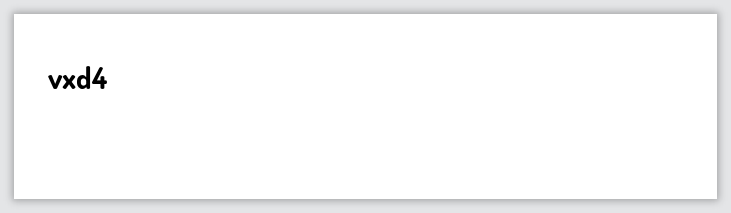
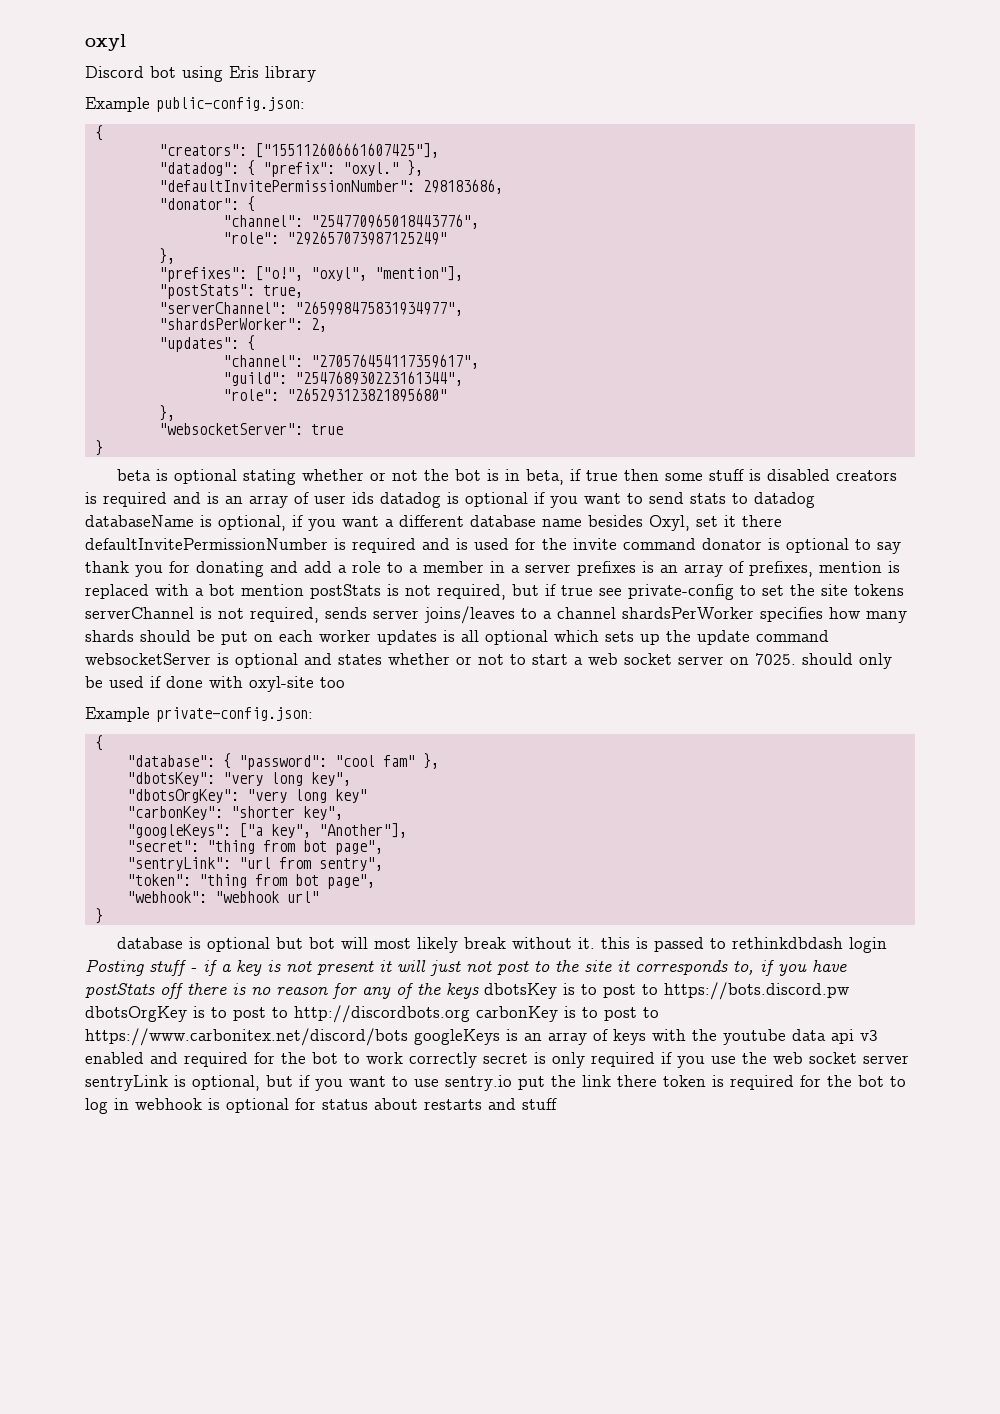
- vxd4
+ oxyl
+ Discord bot using Eris library
+ Example public-config.json:
+ {
+ "creators": ["155112606661607425"],
+ "datadog": { "prefix": "oxyl." },
+ "defaultInvitePermissionNumber": 298183686,
+ "donator": {
+ "channel": "254770965018443776",
+ "role": "292657073987125249"
+ },
+ "prefixes": ["o!", "oxyl", "mention"],
+ "postStats": true,
+ "serverChannel": "265998475831934977",
+ "shardsPerWorker": 2,
+ "updates": {
+ "channel": "270576454117359617",
+ "guild": "254768930223161344",
+ "role": "265293123821895680"
+ },
+ "websocketServer": true
+ }
+ beta is optional stating whether or not the bot is in beta, if true then some stuff is disabled creators is required and is an array of user ids datadog is optional if you want to send stats to datadog databaseName is optional, if you want a different database name besides Oxyl, set it there defaultInvitePermissionNumber is required and is used for the invite command donator is optional to say thank you for donating and add a role to a member in a server prefixes is an array of prefixes, mention is replaced with a bot mention postStats is not required, but if true see private-config to set the site tokens serverChannel is not required, sends server joins/leaves to a channel shardsPerWorker specifies how many shards should be put on each worker updates is all optional which sets up the update command websocketServer is optional and states whether or not to start a web socket server on 7025. should only be used if done with oxyl-site too
+ Example private-config.json:
+ {
+ "database": { "password": "cool fam" },
+ "dbotsKey": "very long key",
+ "dbotsOrgKey": "very long key"
+ "carbonKey": "shorter key",
+ "googleKeys": ["a key", "Another"],
+ "secret": "thing from bot page",
+ "sentryLink": "url from sentry",
+ "token": "thing from bot page",
+ "webhook": "webhook url"
+ }
+ database is optional but bot will most likely break without it. this is passed to rethinkdbdash login Posting stuff - if a key is not present it will just not post to the site it corresponds to, if you have postStats off there is no reason for any of the keys dbotsKey is to post to https://bots.discord.pw dbotsOrgKey is to post to http://discordbots.org carbonKey is to post to https://www.carbonitex.net/discord/bots googleKeys is an array of keys with the youtube data api v3 enabled and required for the bot to work correctly secret is only required if you use the web socket server sentryLink is optional, but if you want to use sentry.io put the link there token is required for the bot to log in webhook is optional for status about restarts and stuff

